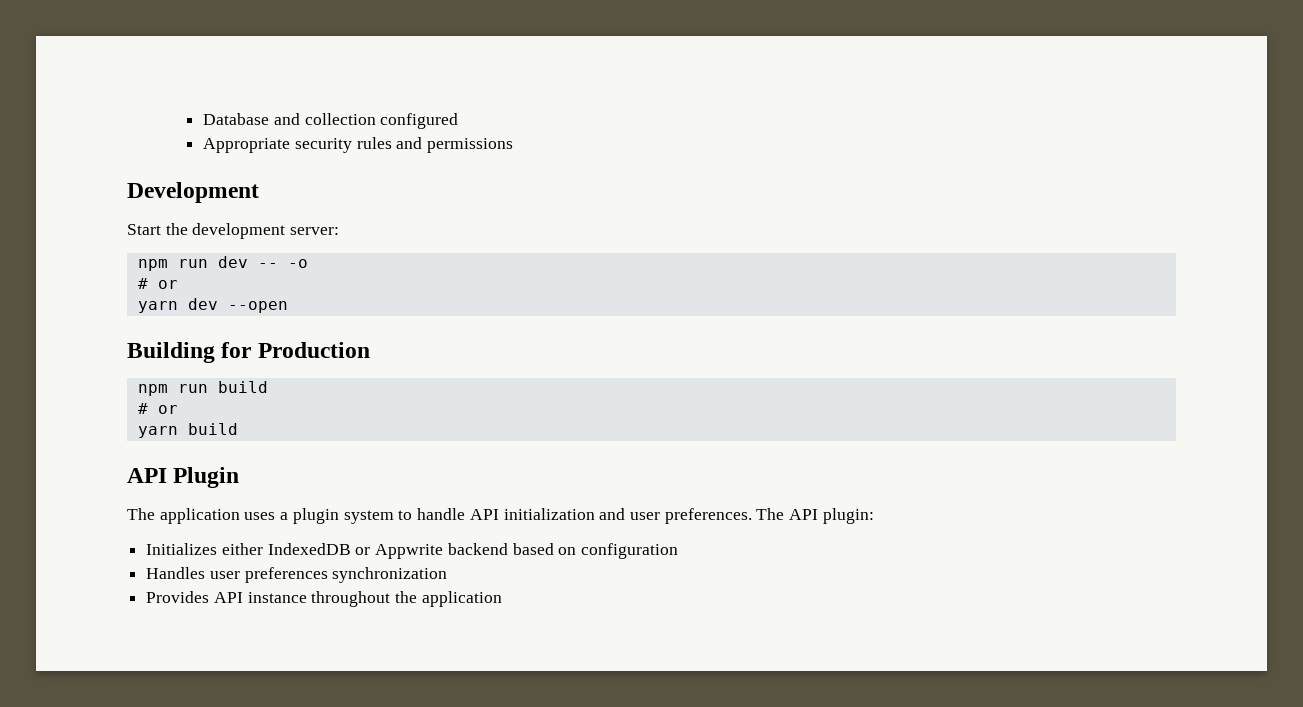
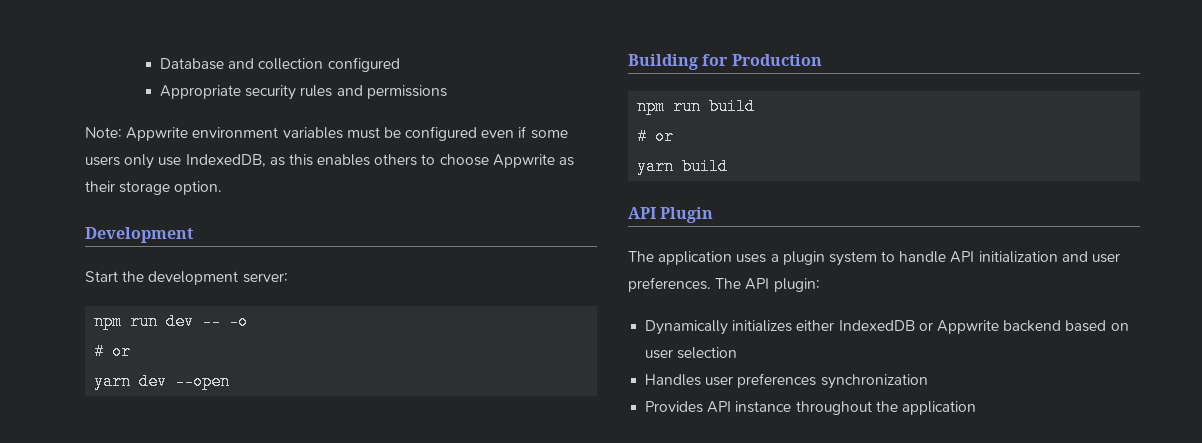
+ Note: Appwrite environment variables must be configured even if some users only use IndexedDB, as this enables others to choose Appwrite as their storage option.
- Initializes either IndexedDB or Appwrite backend based on configuration
+ Dynamically initializes either IndexedDB or Appwrite backend based on user selection

